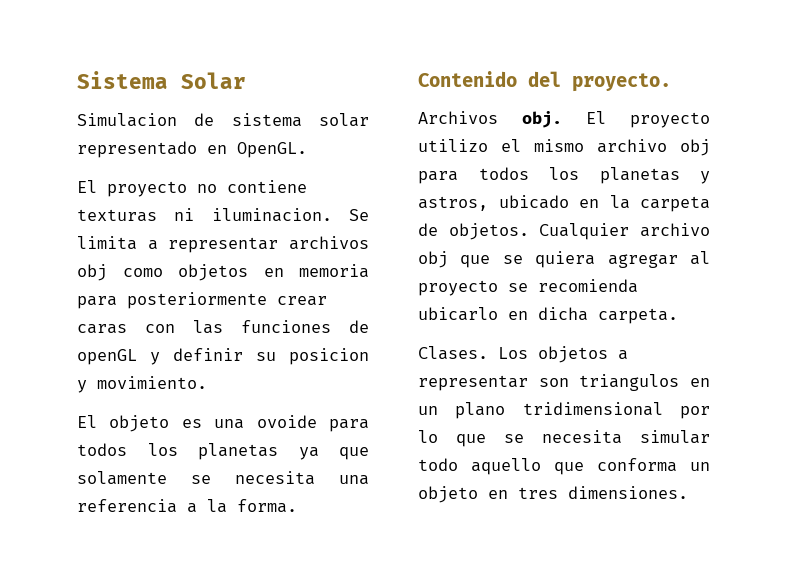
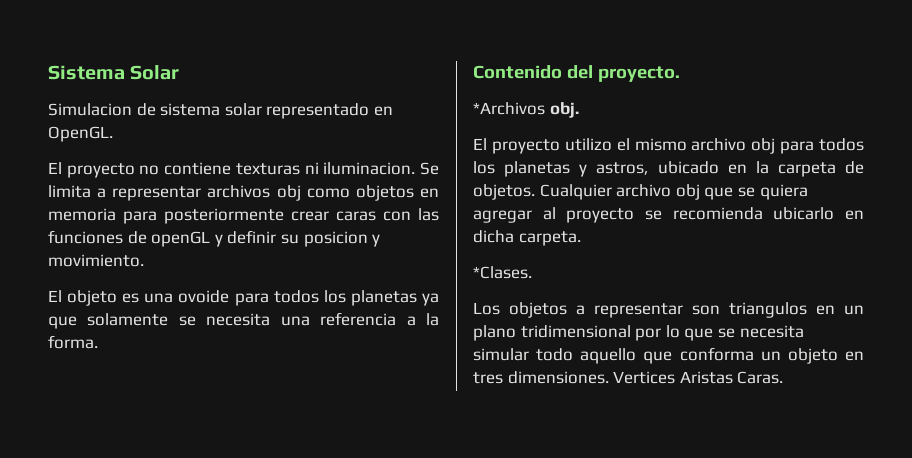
- Archivos obj. El proyecto utilizo el mismo archivo obj para todos los planetas y astros, ubicado en la carpeta de objetos.
+ *Archivos obj.
+ El proyecto utilizo el mismo archivo obj para todos los planetas y astros, ubicado en la carpeta de objetos.
- Clases. Los objetos a representar son triangulos en un plano tridimensional por lo que se necesita simular todo aquello que conforma un objeto en tres dimensiones.
+ *Clases.
+ Los objetos a representar son triangulos en un plano tridimensional por lo que se necesita simular todo aquello que conforma un objeto en tres dimensiones.
+ Vertices Aristas Caras.

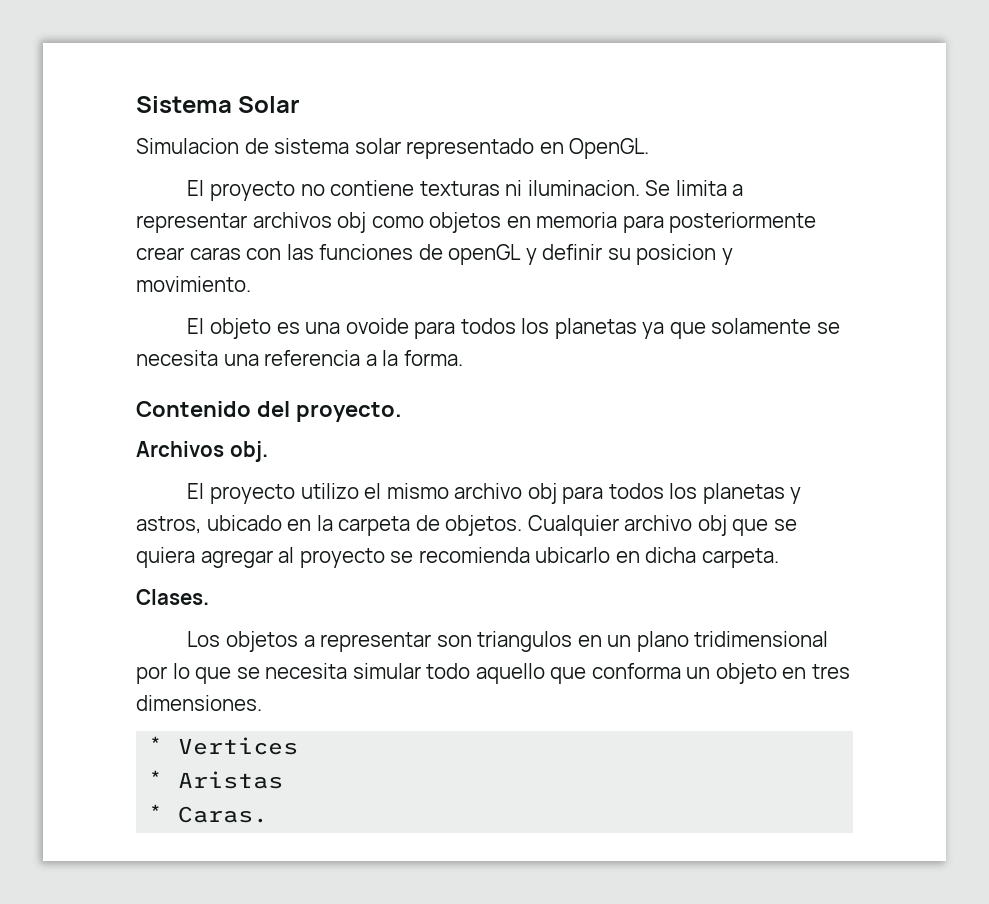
- *Archivos obj.
+ Archivos obj.
- *Clases.
+ Clases.
- Los objetos a representar son triangulos en un plano tridimensional por lo que se necesita simular todo aquello que conforma un objeto en tres dimensiones. Vertices Aristas Caras.
+ Los objetos a representar son triangulos en un plano tridimensional por lo que se necesita simular todo aquello que conforma un objeto en tres dimensiones.
+ * Vertices
+ * Aristas
+ * Caras.

